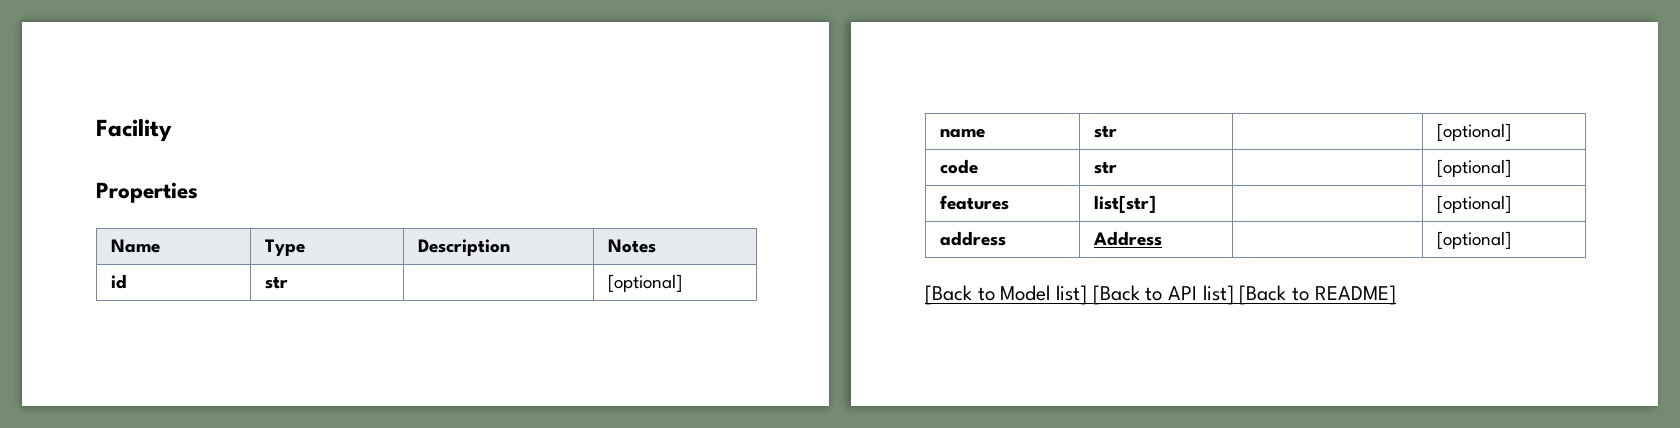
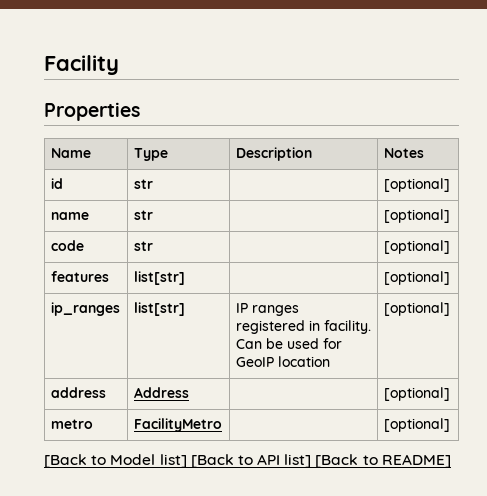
+ ip_ranges | list[str] | IP ranges registered in facility. Can be used for GeoIP location | [optional]
+ metro | FacilityMetro | | [optional]

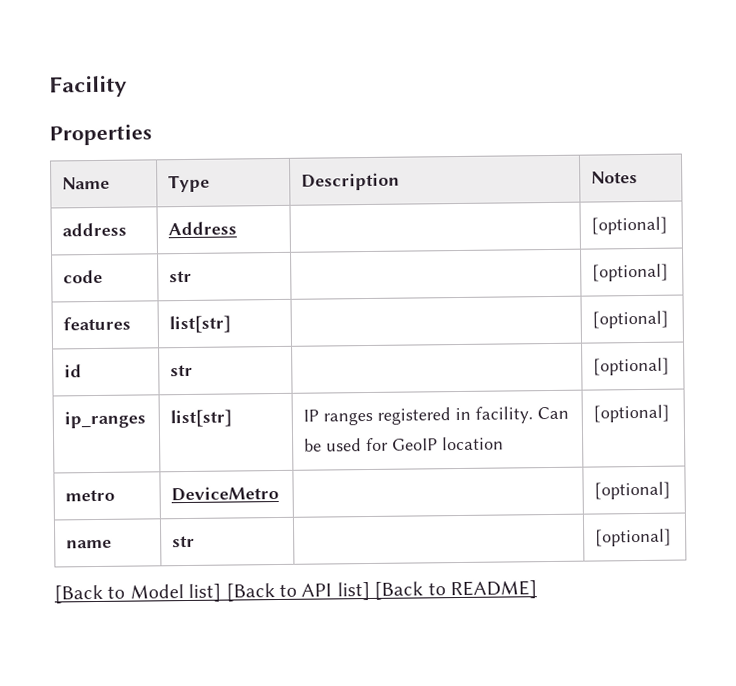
- id | str | | [optional]
- name | str | | [optional]
+ address | Address | | [optional]
+ id | str | | [optional]
- address | Address | | [optional]
- metro | FacilityMetro | | [optional]
+ metro | DeviceMetro | | [optional]
+ name | str | | [optional]

